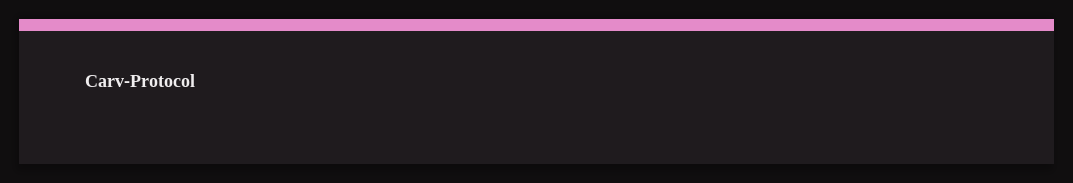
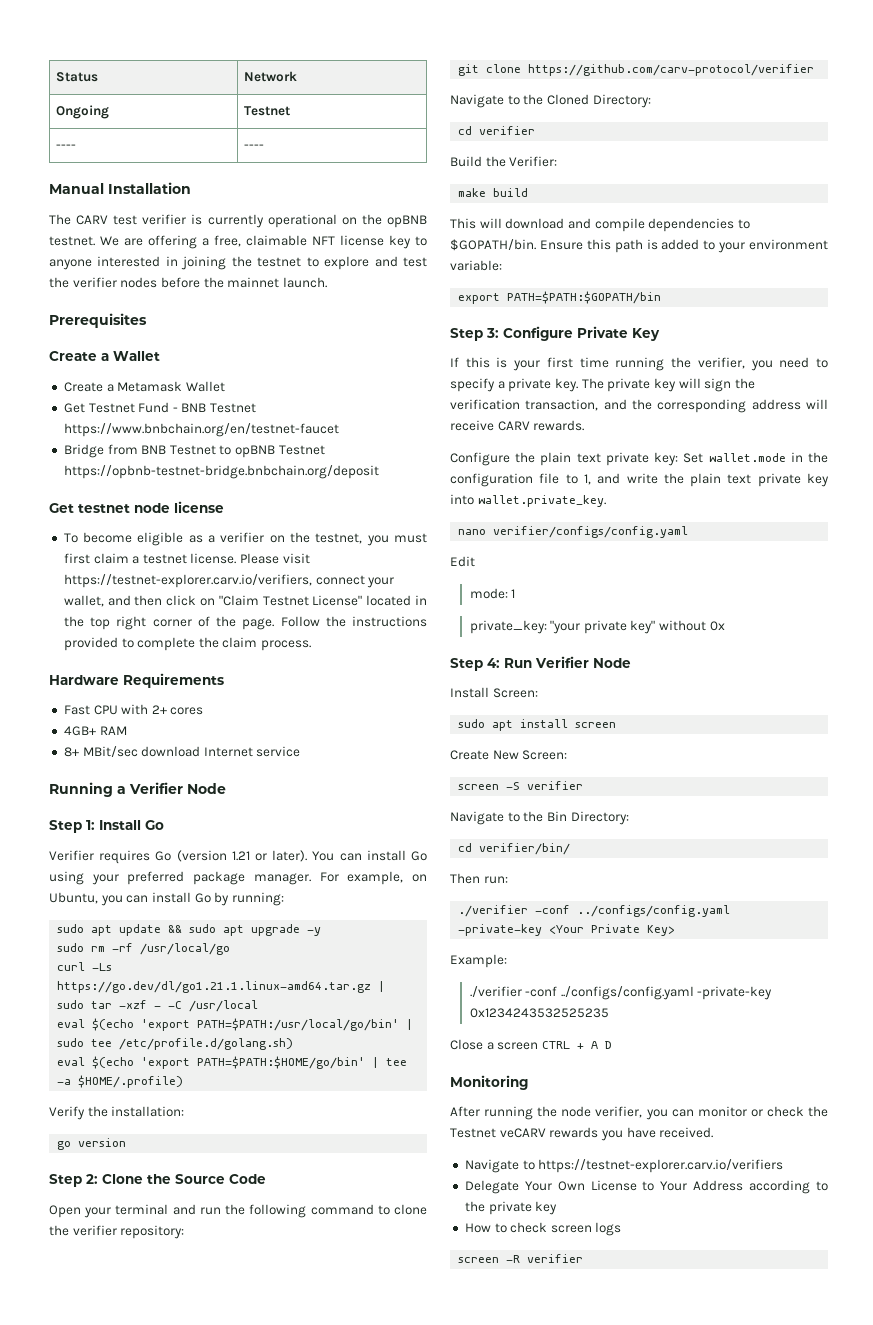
- Carv-Protocol
+ Status | Network
+ Ongoing | Testnet
+ ---- | ----
+ Manual Installation
+ The CARV test verifier is currently operational on the opBNB testnet. We are offering a free, claimable NFT license key to anyone interested in joining the testnet to explore and test the verifier nodes before the mainnet launch.
+ Prerequisites
+ Create a Wallet
+ Create a Metamask Wallet
+ Get Testnet Fund - BNB Testnet https://www.bnbchain.org/en/testnet-faucet
+ Bridge from BNB Testnet to opBNB Testnet https://opbnb-testnet-bridge.bnbchain.org/deposit
+ Get testnet node license
+ To become eligible as a verifier on the testnet, you must first claim a testnet license. Please visit https://testnet-explorer.carv.io/verifiers, connect your wallet, and then click on "Claim Testnet License" located in the top right corner of the page. Follow the instructions provided to complete the claim process.
+ Hardware Requirements
+ Fast CPU with 2+ cores
+ 4GB+ RAM
+ 8+ MBit/sec download Internet service
+ Running a Verifier Node
+ Step 1: Install Go
+ Verifier requires Go (version 1.21 or later). You can install Go using your preferred package manager. For example, on Ubuntu, you can install Go by running:
+ sudo apt update && sudo apt upgrade -y
+ sudo rm -rf /usr/local/go
+ curl -Ls https://go.dev/dl/go1.21.1.linux-amd64.tar.gz | sudo tar -xzf - -C /usr/local
+ eval $(echo 'export PATH=$PATH:/usr/local/go/bin' | sudo tee /etc/profile.d/golang.sh)
+ eval $(echo 'export PATH=$PATH:$HOME/go/bin' | tee -a $HOME/.profile)
+ Verify the installation:
+ go version
+ Step 2: Clone the Source Code
+ Open your terminal and run the following command to clone the verifier repository:
+ git clone https://github.com/carv-protocol/verifier
+ Navigate to the Cloned Directory:
+ cd verifier
+ Build the Verifier:
+ make build
+ This will download and compile dependencies to $GOPATH/bin. Ensure this path is added to your environment variable:
+ export PATH=$PATH:$GOPATH/bin
+ Step 3: Configure Private Key
+ If this is your first time running the verifier, you need to specify a private key. The private key will sign the verification transaction, and the corresponding address will receive CARV rewards.
+ Configure the plain text private key: Set wallet.mode in the configuration file to 1, and write the plain text private key into wallet.private_key.
+ nano verifier/configs/config.yaml
+ Edit
+ mode: 1
+ private_key: "your private key" without 0x
+ Step 4: Run Verifier Node
+ Install Screen:
+ sudo apt install screen
+ Create New Screen:
+ screen -S verifier
+ Navigate to the Bin Directory:
+ cd verifier/bin/
+ Then run:
+ ./verifier -conf ../configs/config.yaml -private-key <Your Private Key>
+ Example:
+ ./verifier -conf ../configs/config.yaml -private-key 0x1234243532525235
+ Close a screen CTRL + A D
+ Monitoring
+ After running the node verifier, you can monitor or check the Testnet veCARV rewards you have received.
+ Navigate to https://testnet-explorer.carv.io/verifiers
+ Delegate Your Own License to Your Address according to the private key
+ How to check screen logs
+ screen -R verifier

